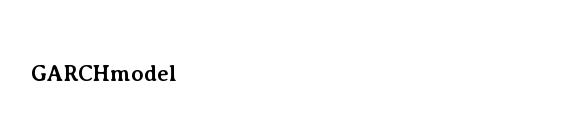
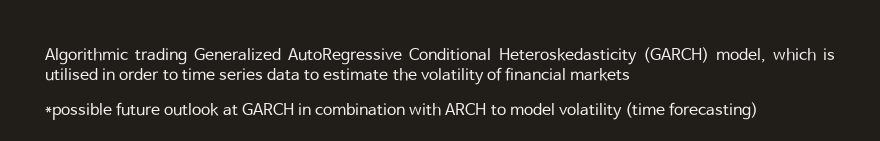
- GARCHmodel
+ Algorithmic trading Generalized AutoRegressive Conditional Heteroskedasticity (GARCH) model, which is utilised in order to time series data to estimate the volatility of financial markets
+ *possible future outlook at GARCH in combination with ARCH to model volatility (time forecasting)

